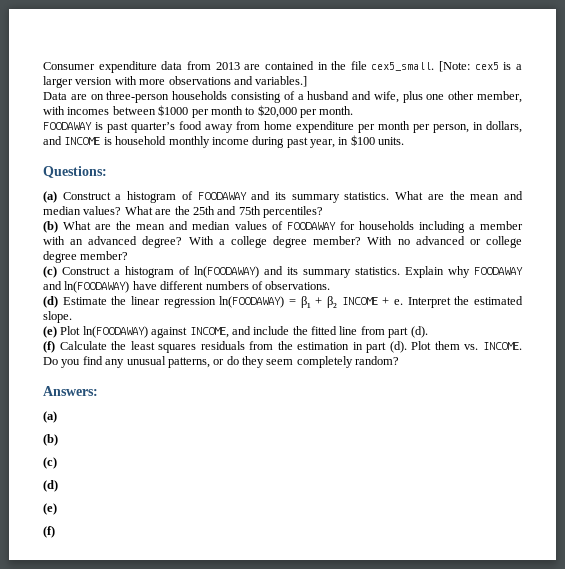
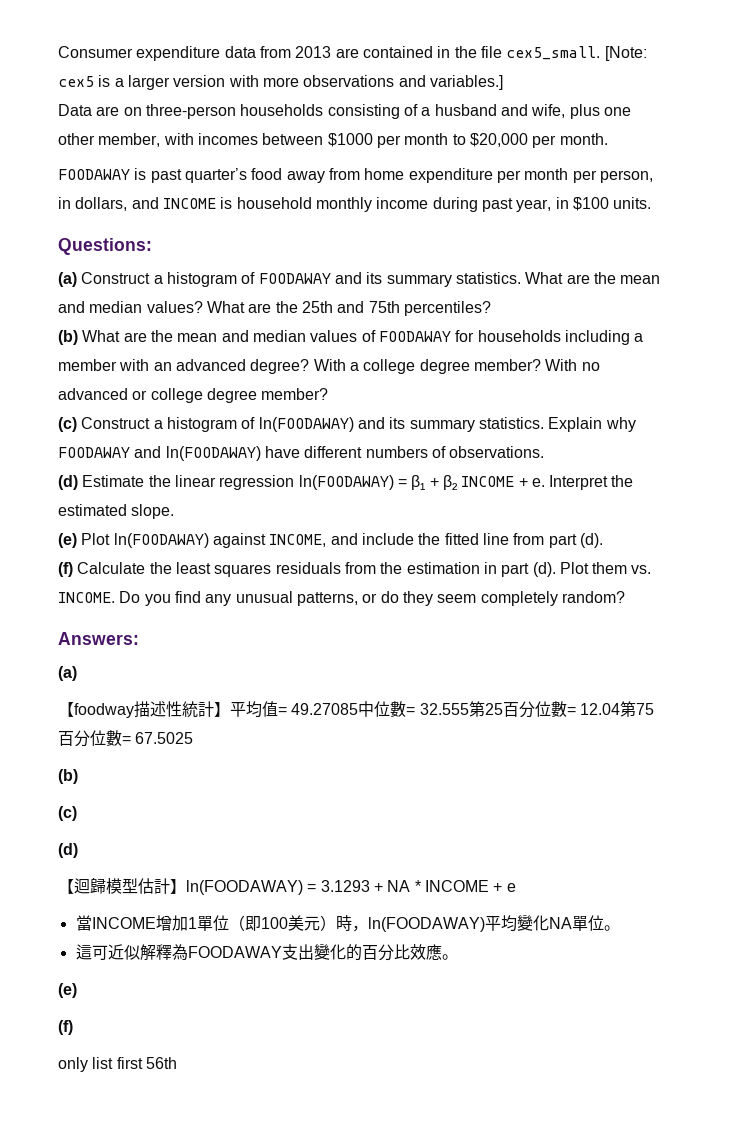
  Answers:
  (a)
+ 【foodway描述性統計】平均值= 49.27085中位數= 32.555第25百分位數= 12.04第75百分位數= 67.5025
  (b)
  (c)
  (d)
+ 【迴歸模型估計】ln(FOODAWAY) = 3.1293 + NA * INCOME + e
+ 當INCOME增加1單位（即100美元）時，ln(FOODAWAY)平均變化NA單位。
+ 這可近似解釋為FOODAWAY支出變化的百分比效應。
  (e)
  (f)
+ only list first 56th

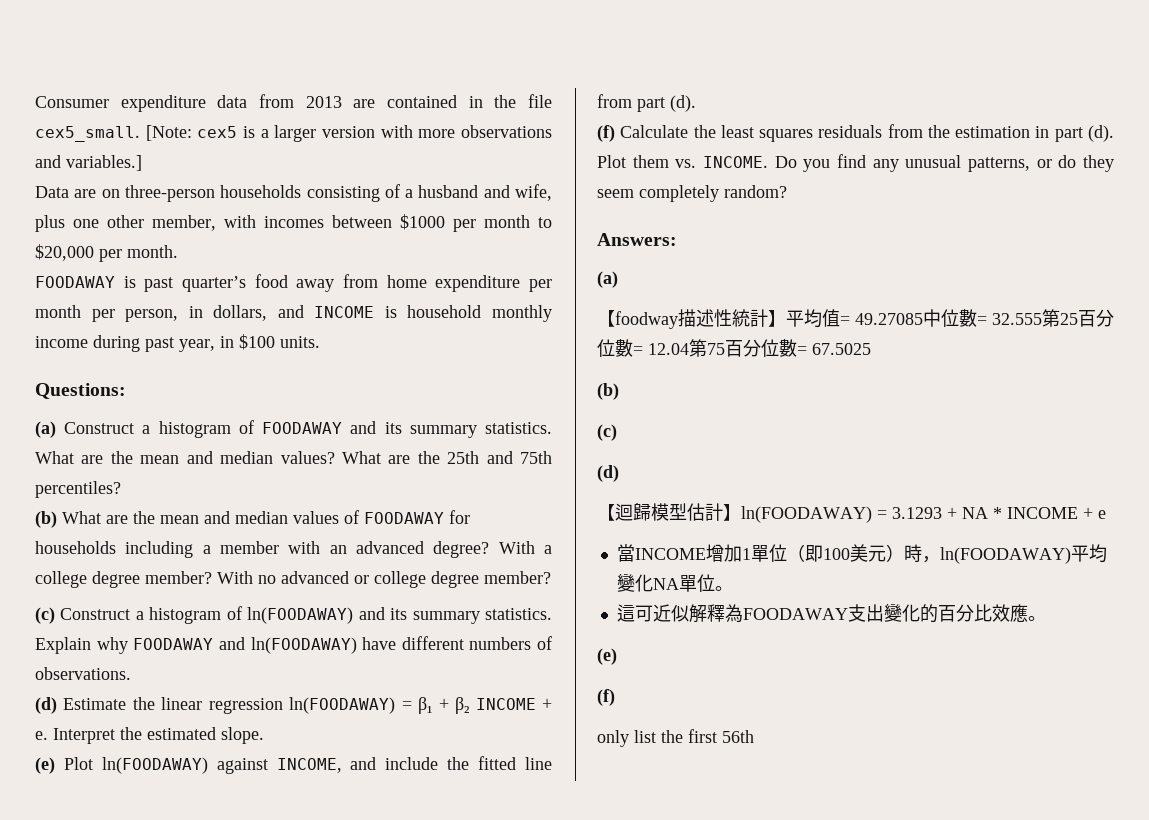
- only list first 56th
+ only list the first 56th

